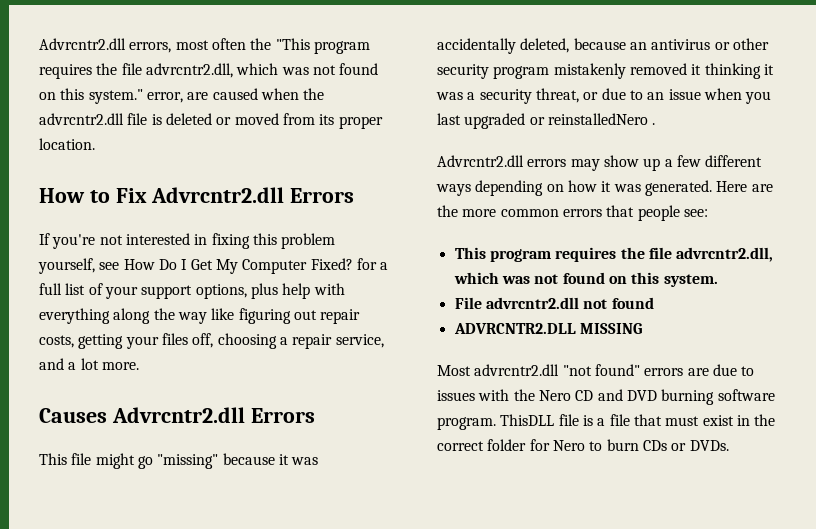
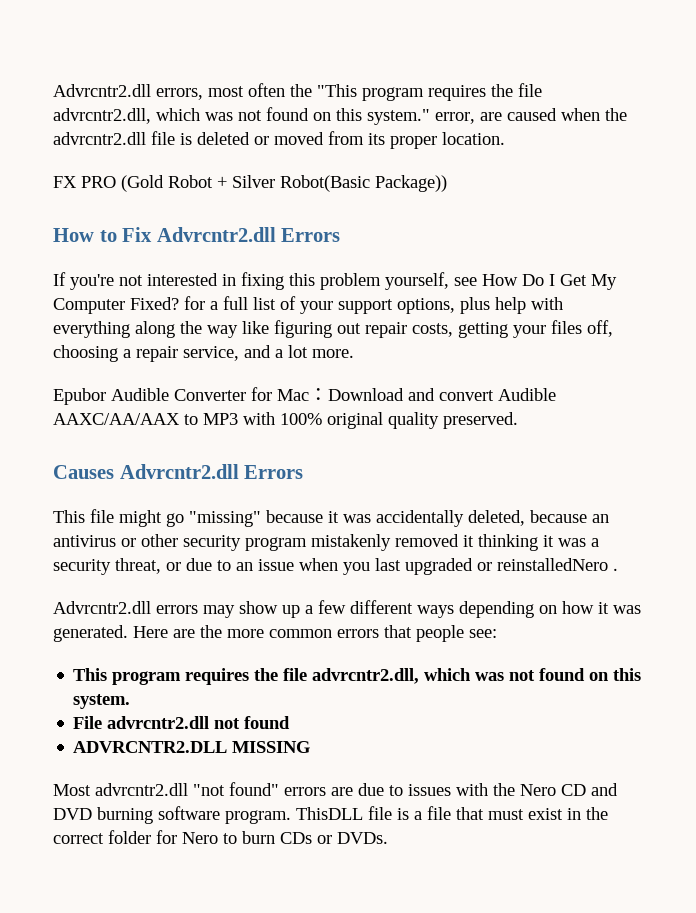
+ FX PRO (Gold Robot + Silver Robot(Basic Package))
+ Epubor Audible Converter for Mac：Download and convert Audible AAXC/AA/AAX to MP3 with 100% original quality preserved.

